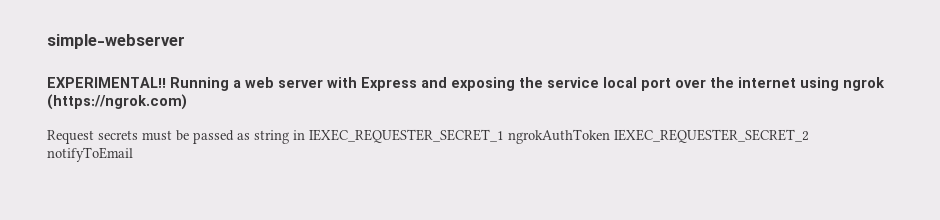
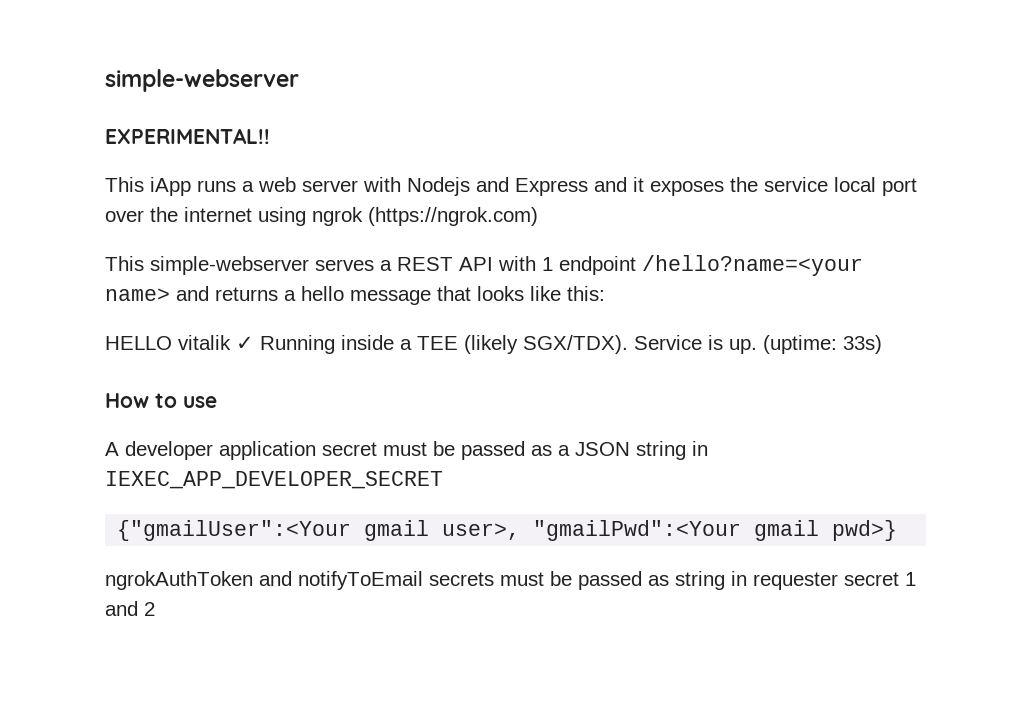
- EXPERIMENTAL!! Running a web server with Express and exposing the service local port over the internet using ngrok (https://ngrok.com)
+ EXPERIMENTAL!!
+ This iApp runs a web server with Nodejs and Express and it exposes the service local port over the internet using ngrok (https://ngrok.com)
- Request secrets must be passed as string in IEXEC_REQUESTER_SECRET_1 ngrokAuthToken IEXEC_REQUESTER_SECRET_2 notifyToEmail
+ This simple-webserver serves a REST API with 1 endpoint /hello?name=<your name> and returns a hello message that looks like this:
+ HELLO vitalik ✓ Running inside a TEE (likely SGX/TDX). Service is up. (uptime: 33s)
+ How to use
+ A developer application secret must be passed as a JSON string in IEXEC_APP_DEVELOPER_SECRET
+ {"gmailUser":<Your gmail user>, "gmailPwd":<Your gmail pwd>}
+ ngrokAuthToken and notifyToEmail secrets must be passed as string in requester secret 1 and 2

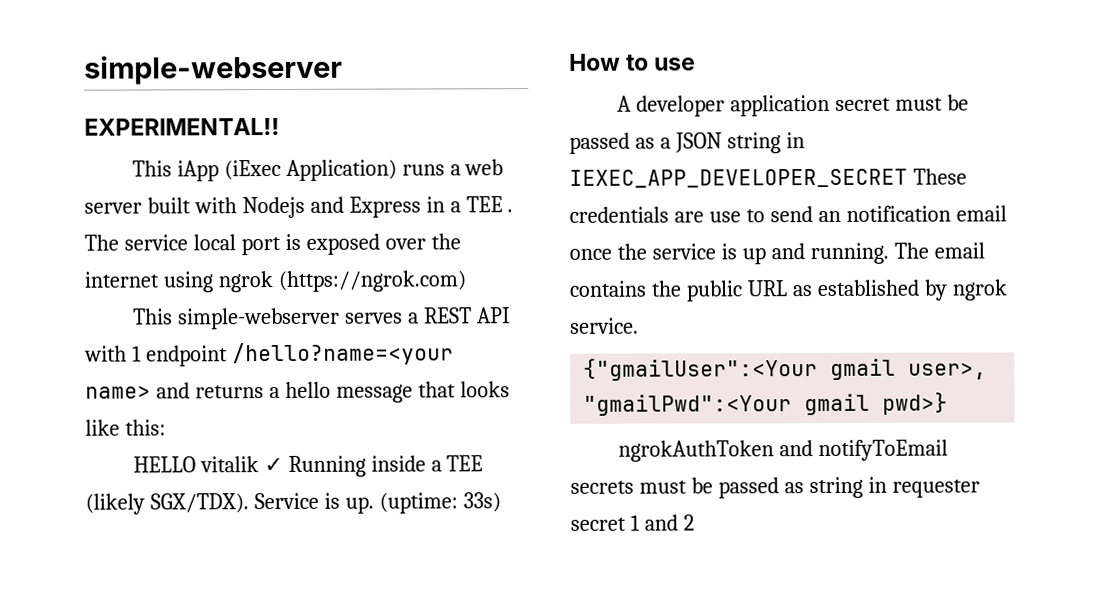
- This iApp runs a web server with Nodejs and Express and it exposes the service local port over the internet using ngrok (https://ngrok.com)
+ This iApp (iExec Application) runs a web server built with Nodejs and Express in a TEE . The service local port is exposed over the internet using ngrok (https://ngrok.com)
- A developer application secret must be passed as a JSON string in IEXEC_APP_DEVELOPER_SECRET
+ A developer application secret must be passed as a JSON string in IEXEC_APP_DEVELOPER_SECRET These credentials are use to send an notification email once the service is up and running. The email contains the public URL as established by ngrok service.

